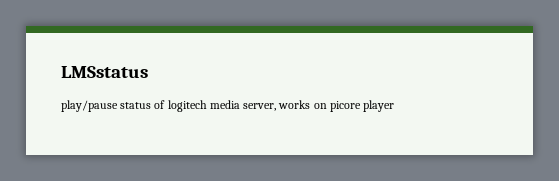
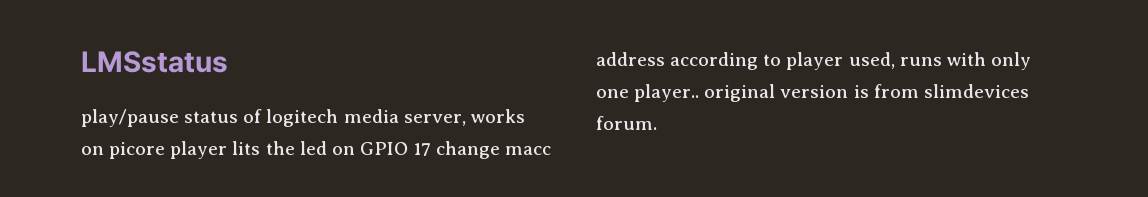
- play/pause status of logitech media server, works on picore player
+ play/pause status of logitech media server, works on picore player lits the led on GPIO 17 change macc address according to player used, runs with only one player.. original version is from slimdevices forum.

